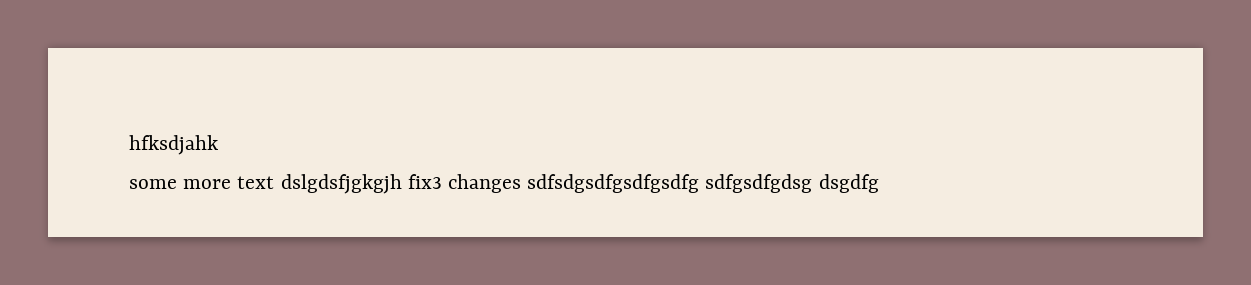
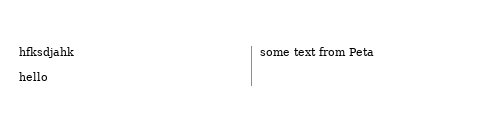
+ hello
- some more text dslgdsfjgkgjh fix3 changes sdfsdgsdfgsdfgsdfg sdfgsdfgdsg dsgdfg
+ some text from Peta

